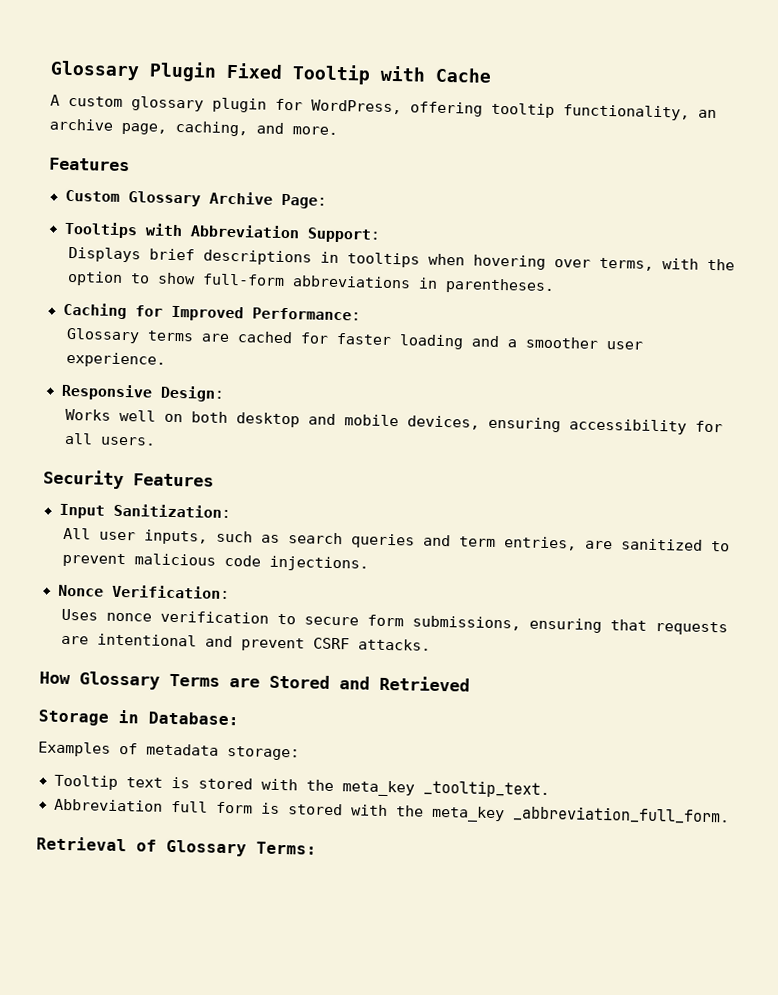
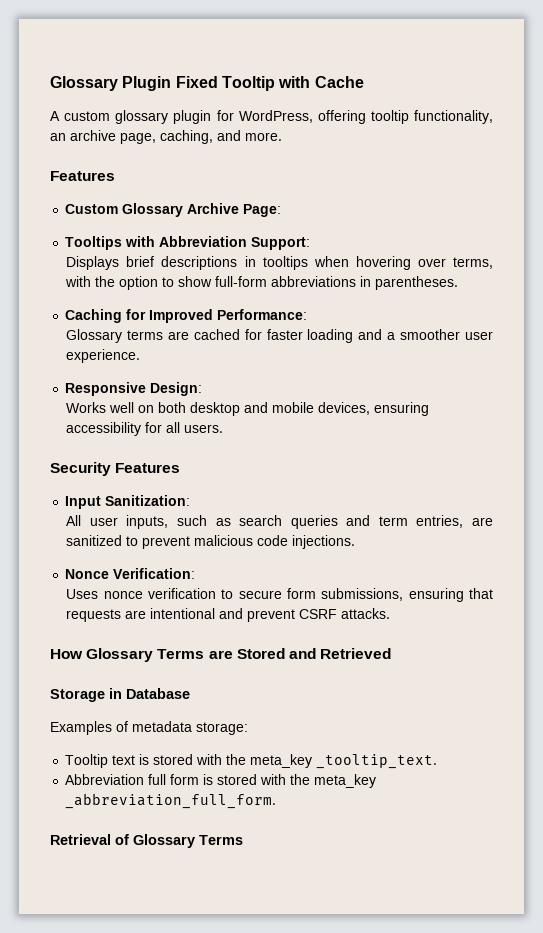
- Storage in Database:
+ Storage in Database
- Retrieval of Glossary Terms:
+ Retrieval of Glossary Terms

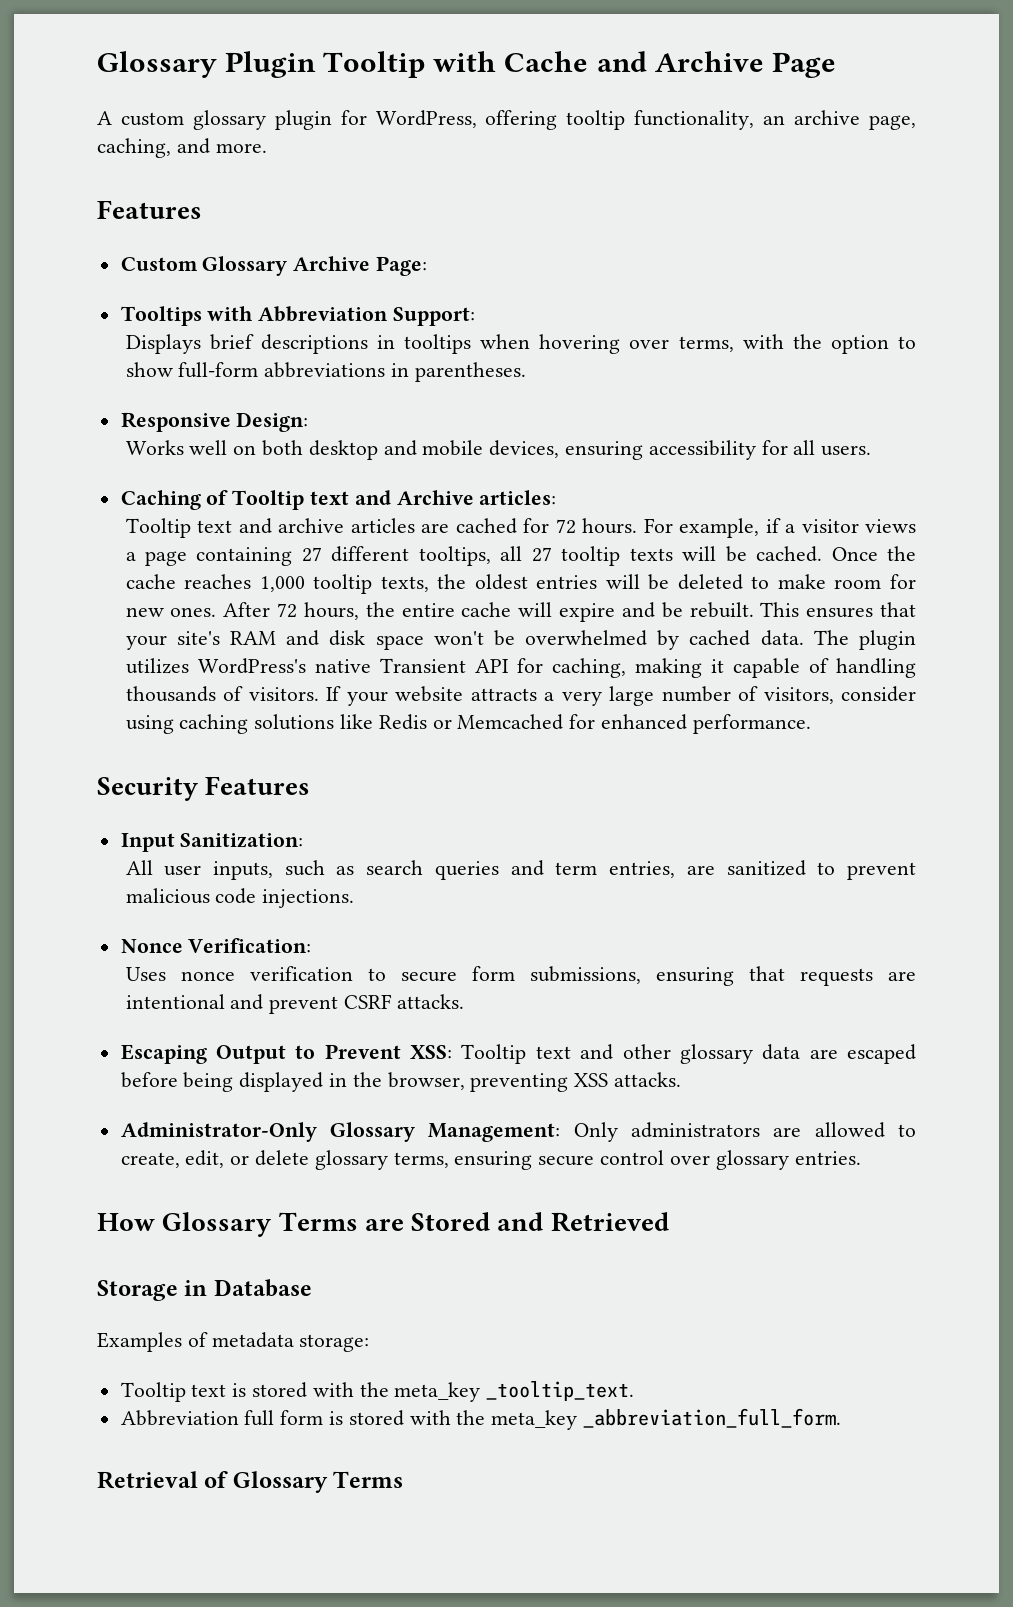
- Glossary Plugin Fixed Tooltip with Cache
+ Glossary Plugin Tooltip with Cache and Archive Page
- Caching for Improved Performance:
- Glossary terms are cached for faster loading and a smoother user experience.
+ Caching of Tooltip text and Archive articles:
+ Tooltip text and archive articles are cached for 72 hours. For example, if a visitor views a page containing 27 different tooltips, all 27 tooltip texts will be cached. Once the cache reaches 1,000 tooltip texts, the oldest entries will be deleted to make room for new ones. After 72 hours, the entire cache will expire and be rebuilt. This ensures that your site's RAM and disk space won't be overwhelmed by cached data. The plugin utilizes WordPress's native Transient API for caching, making it capable of handling thousands of visitors. If your website attracts a very large number of visitors, consider using caching solutions like Redis or Memcached for enhanced performance.
+ Escaping Output to Prevent XSS: Tooltip text and other glossary data are escaped before being displayed in the browser, preventing XSS attacks.
+ Administrator-Only Glossary Management: Only administrators are allowed to create, edit, or delete glossary terms, ensuring secure control over glossary entries.

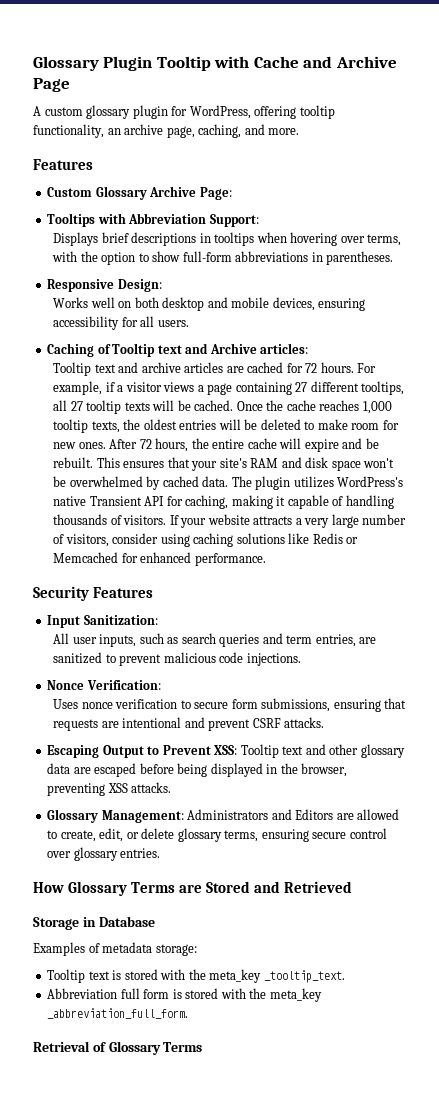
- Administrator-Only Glossary Management: Only administrators are allowed to create, edit, or delete glossary terms, ensuring secure control over glossary entries.
+ Glossary Management: Administrators and Editors are allowed to create, edit, or delete glossary terms, ensuring secure control over glossary entries.

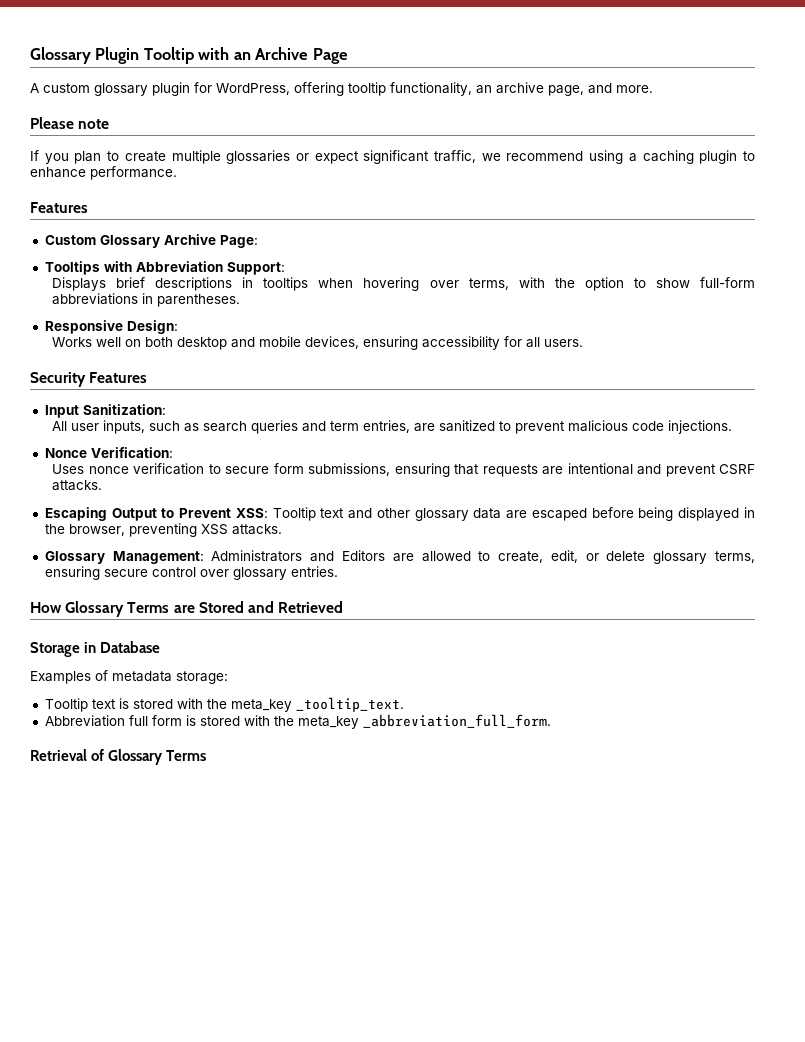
- Glossary Plugin Tooltip with Cache and Archive Page
+ Glossary Plugin Tooltip with an Archive Page
- A custom glossary plugin for WordPress, offering tooltip functionality, an archive page, caching, and more.
+ A custom glossary plugin for WordPress, offering tooltip functionality, an archive page, and more.
+ Please note
+ If you plan to create multiple glossaries or expect significant traffic, we recommend using a caching plugin to enhance performance.
- Caching of Tooltip text and Archive articles:
- Tooltip text and archive articles are cached for 72 hours. For example, if a visitor views a page containing 27 different tooltips, all 27 tooltip texts will be cached. Once the cache reaches 1,000 tooltip texts, the oldest entries will be deleted to make room for new ones. After 72 hours, the entire cache will expire and be rebuilt. This ensures that your site's RAM and disk space won't be overwhelmed by cached data. The plugin utilizes WordPress's native Transient API for caching, making it capable of handling thousands of visitors. If your website attracts a very large number of visitors, consider using caching solutions like Redis or Memcached for enhanced performance.

